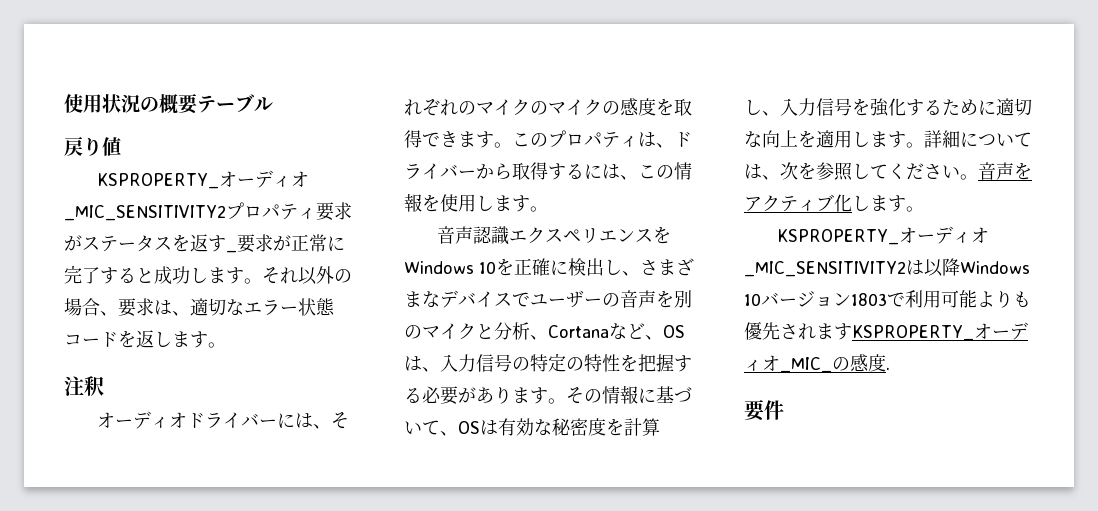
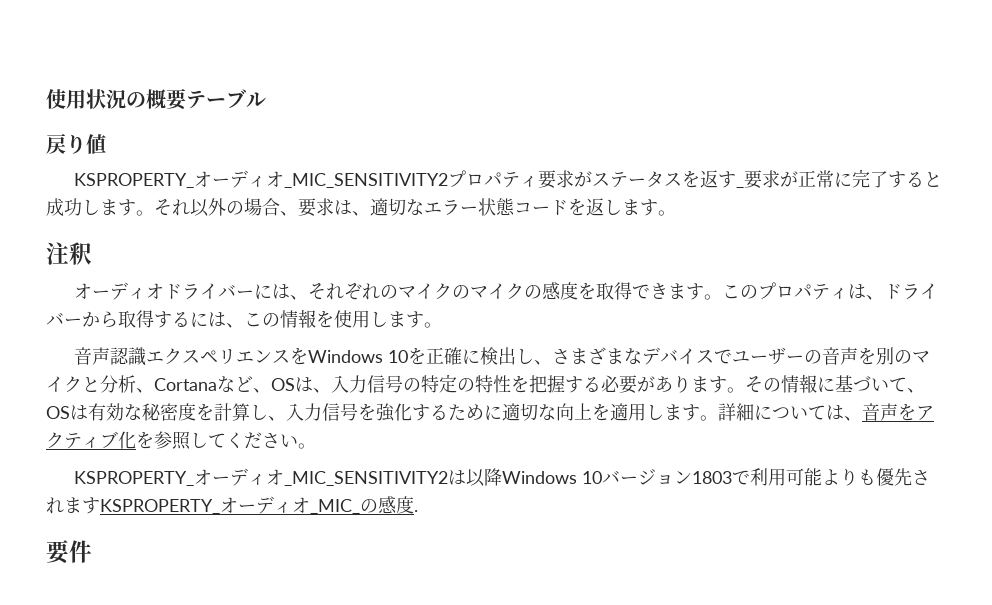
- 詳細については、次を参照してください。音声をアクティブ化します。
+ 詳細については、音声をアクティブ化を参照してください。

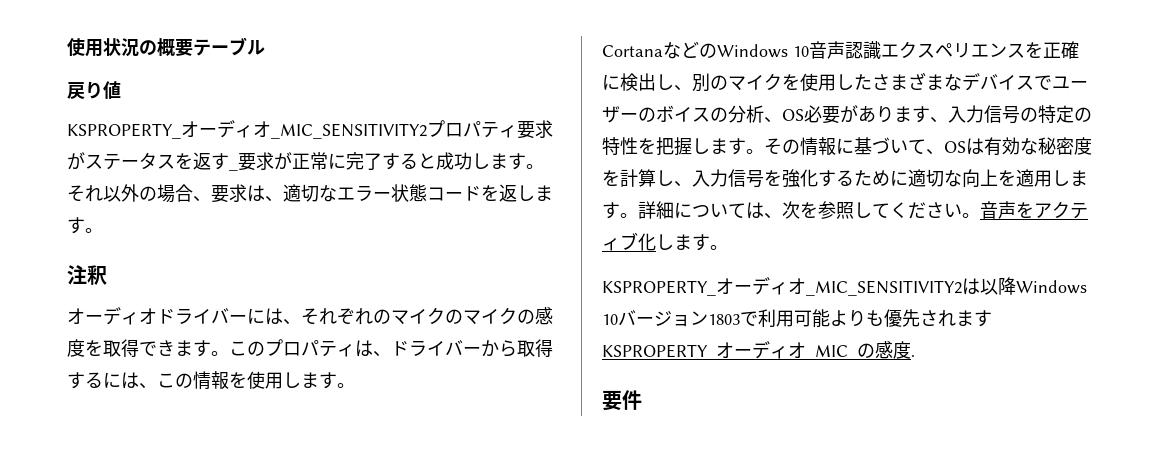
- 音声認識エクスペリエンスをWindows 10を正確に検出し、さまざまなデバイスでユーザーの音声を別のマイクと分析、Cortanaなど、OSは、入力信号の特定の特性を把握する必要があります。
+ CortanaなどのWindows 10音声認識エクスペリエンスを正確に検出し、別のマイクを使用したさまざまなデバイスでユーザーのボイスの分析、OS必要があります、入力信号の特定の特性を把握します。
- 詳細については、音声をアクティブ化を参照してください。
+ 詳細については、次を参照してください。音声をアクティブ化します。

